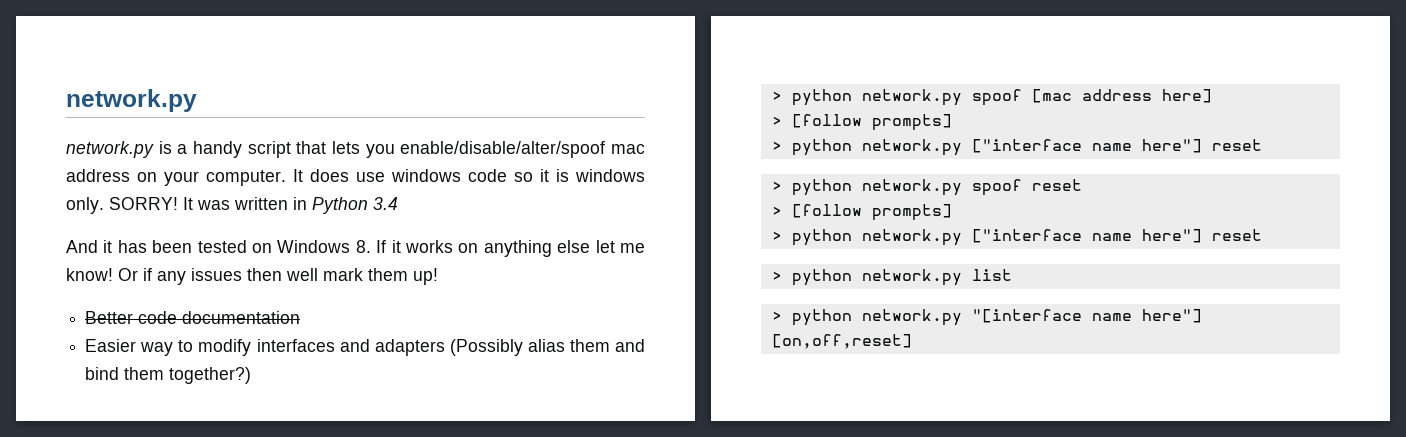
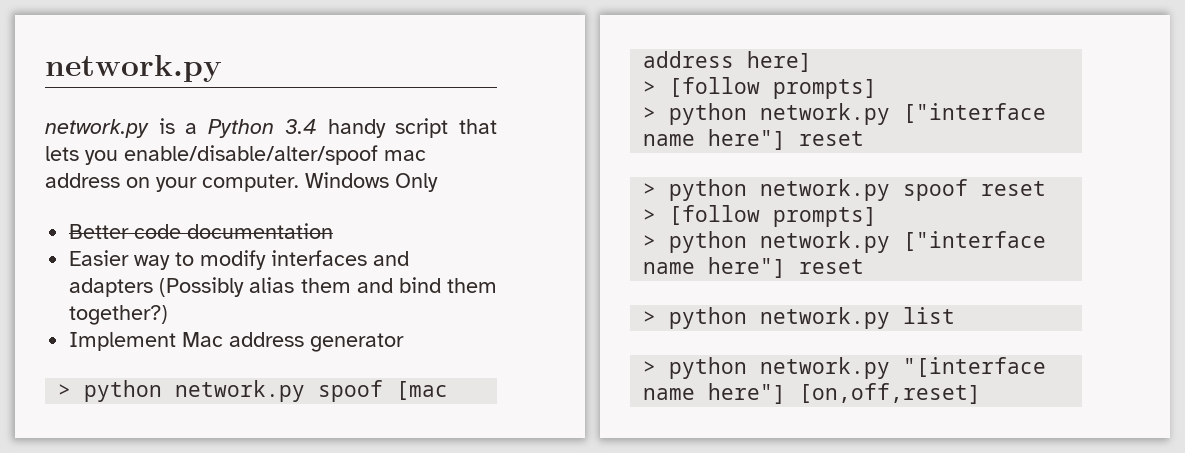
- network.py is a handy script that lets you enable/disable/alter/spoof mac address on your computer.
+ network.py is a Python 3.4 handy script that lets you enable/disable/alter/spoof mac address on your computer.
- It does use windows code so it is windows only. SORRY! It was written in Python 3.4
- And it has been tested on Windows 8. If it works on anything else let me know! Or if any issues then well mark them up!
+ Windows Only
+ Implement Mac address generator

